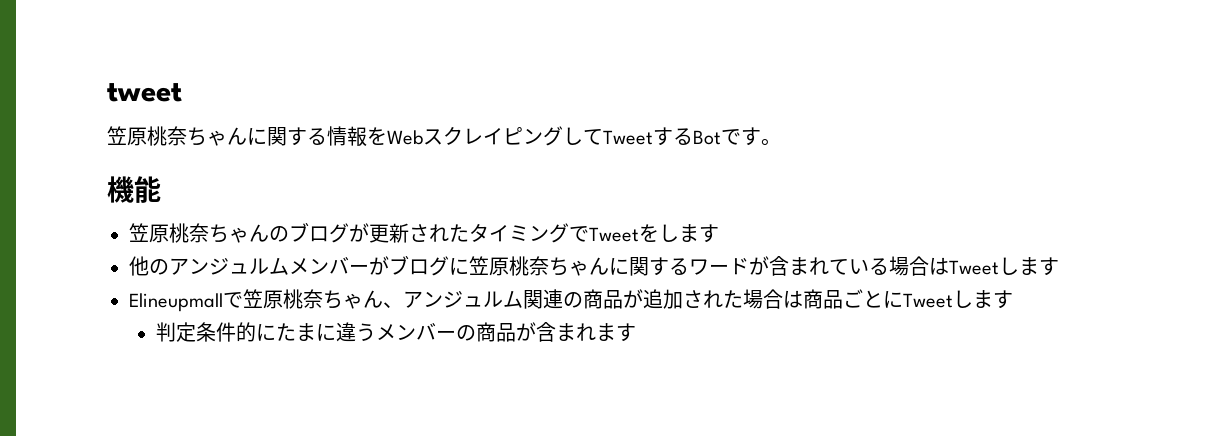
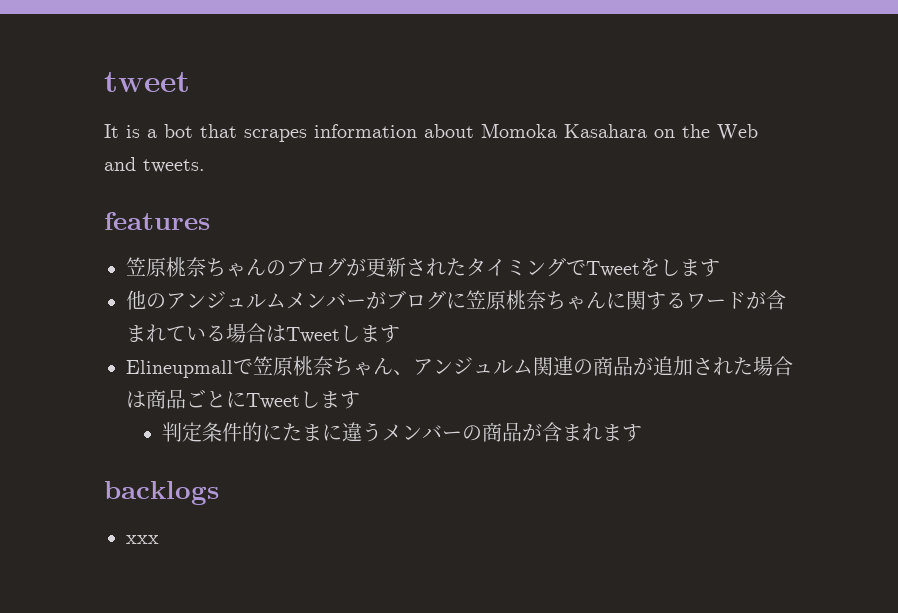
- 笠原桃奈ちゃんに関する情報をWebスクレイピングしてTweetするBotです。
- 機能
+ It is a bot that scrapes information about Momoka Kasahara on the Web and tweets.
+ features
+ backlogs
+ xxx

